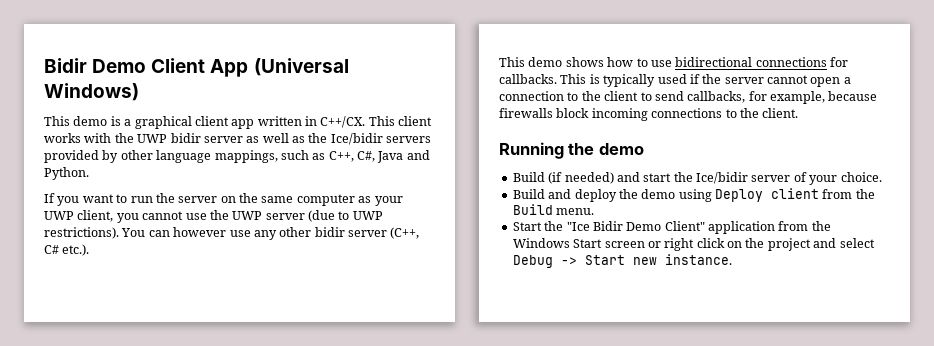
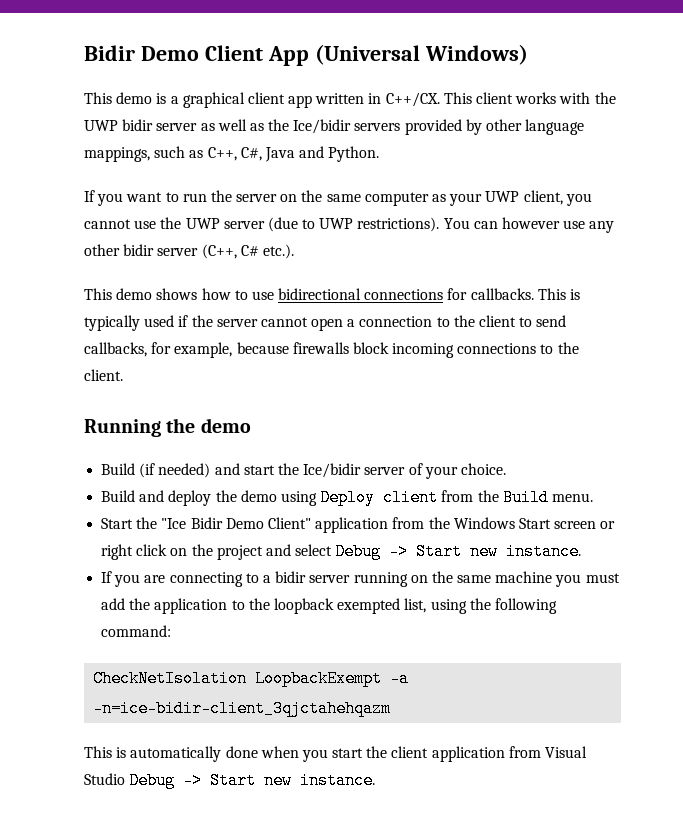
+ If you are connecting to a bidir server running on the same machine you must add the application to the loopback exempted list, using the following command:
+ CheckNetIsolation LoopbackExempt -a -n=ice-bidir-client_3qjctahehqazm
+ This is automatically done when you start the client application from Visual Studio Debug -> Start new instance.

